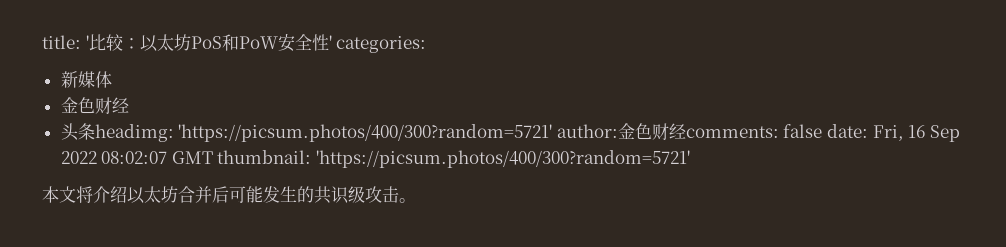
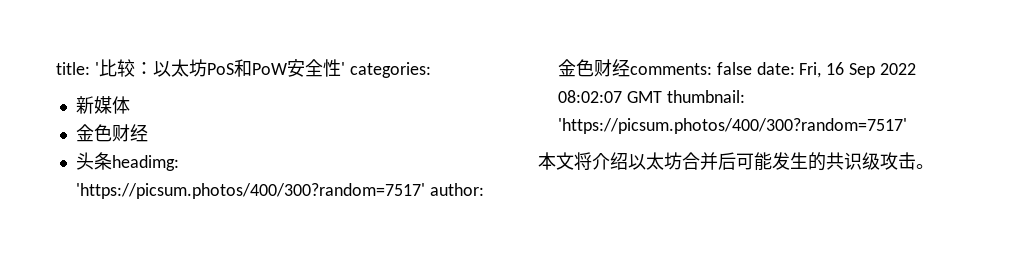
- 头条headimg: 'https://picsum.photos/400/300?random=5721' author:金色财经comments: false date: Fri, 16 Sep 2022 08:02:07 GMT thumbnail: 'https://picsum.photos/400/300?random=5721'
+ 头条headimg: 'https://picsum.photos/400/300?random=7517' author:金色财经comments: false date: Fri, 16 Sep 2022 08:02:07 GMT thumbnail: 'https://picsum.photos/400/300?random=7517'

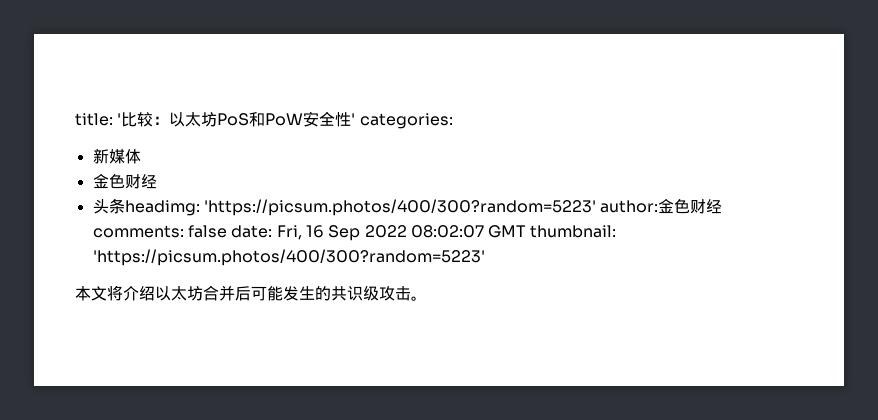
- 头条headimg: 'https://picsum.photos/400/300?random=7517' author:金色财经comments: false date: Fri, 16 Sep 2022 08:02:07 GMT thumbnail: 'https://picsum.photos/400/300?random=7517'
+ 头条headimg: 'https://picsum.photos/400/300?random=5223' author:金色财经comments: false date: Fri, 16 Sep 2022 08:02:07 GMT thumbnail: 'https://picsum.photos/400/300?random=5223'

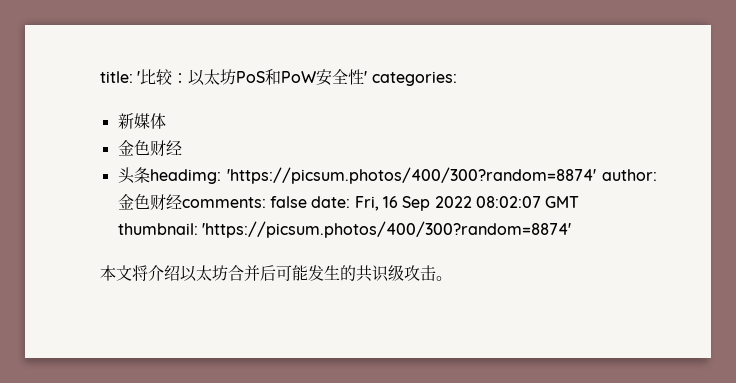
- 头条headimg: 'https://picsum.photos/400/300?random=5223' author:金色财经comments: false date: Fri, 16 Sep 2022 08:02:07 GMT thumbnail: 'https://picsum.photos/400/300?random=5223'
+ 头条headimg: 'https://picsum.photos/400/300?random=8874' author:金色财经comments: false date: Fri, 16 Sep 2022 08:02:07 GMT thumbnail: 'https://picsum.photos/400/300?random=8874'

